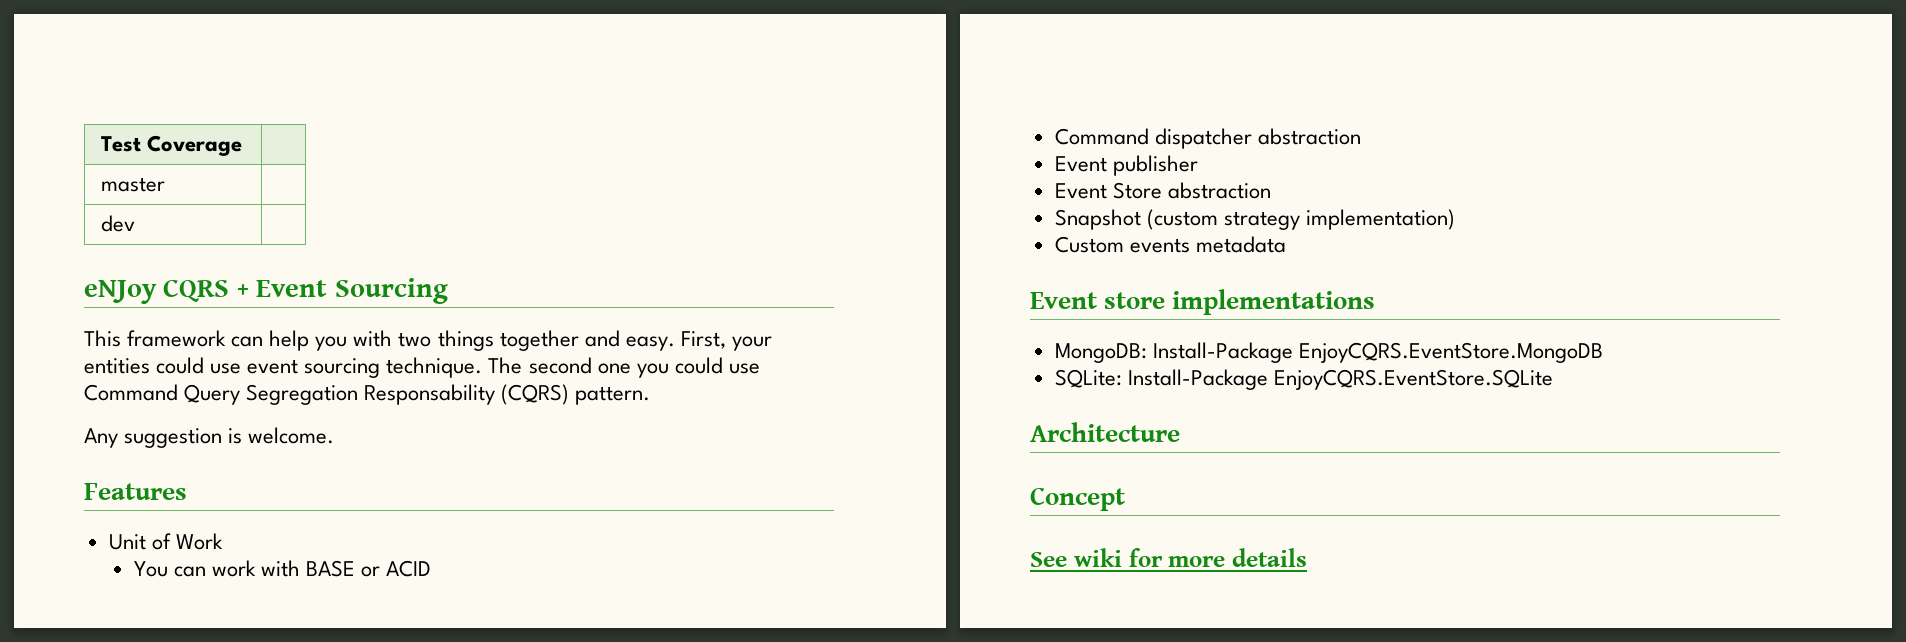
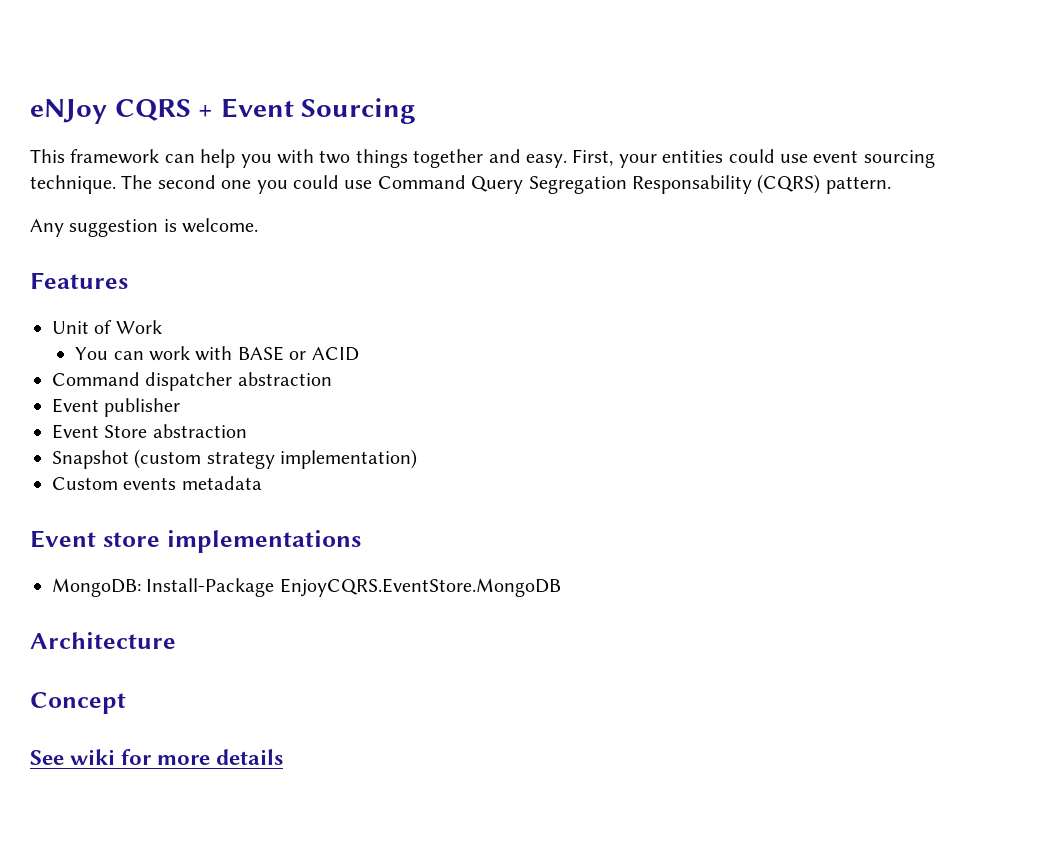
- Test Coverage |
- master |
- dev |
- SQLite: Install-Package EnjoyCQRS.EventStore.SQLite

